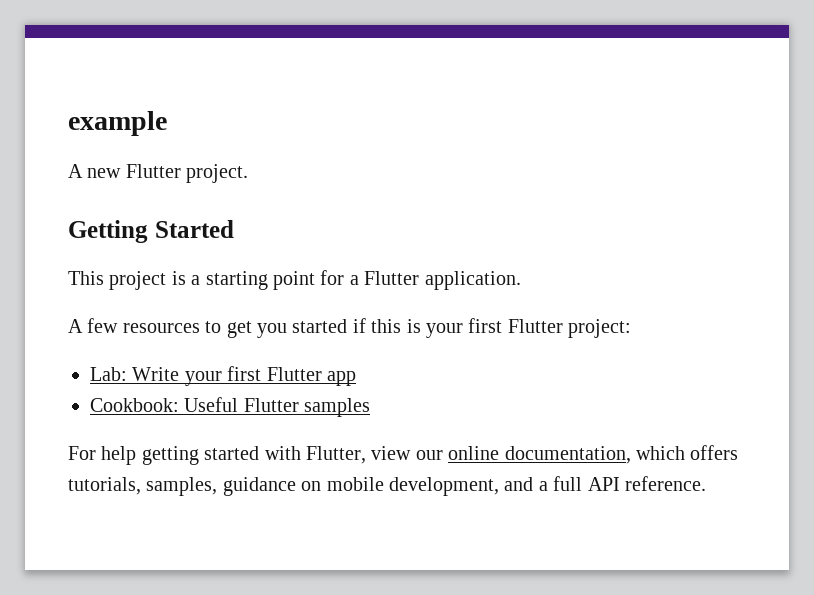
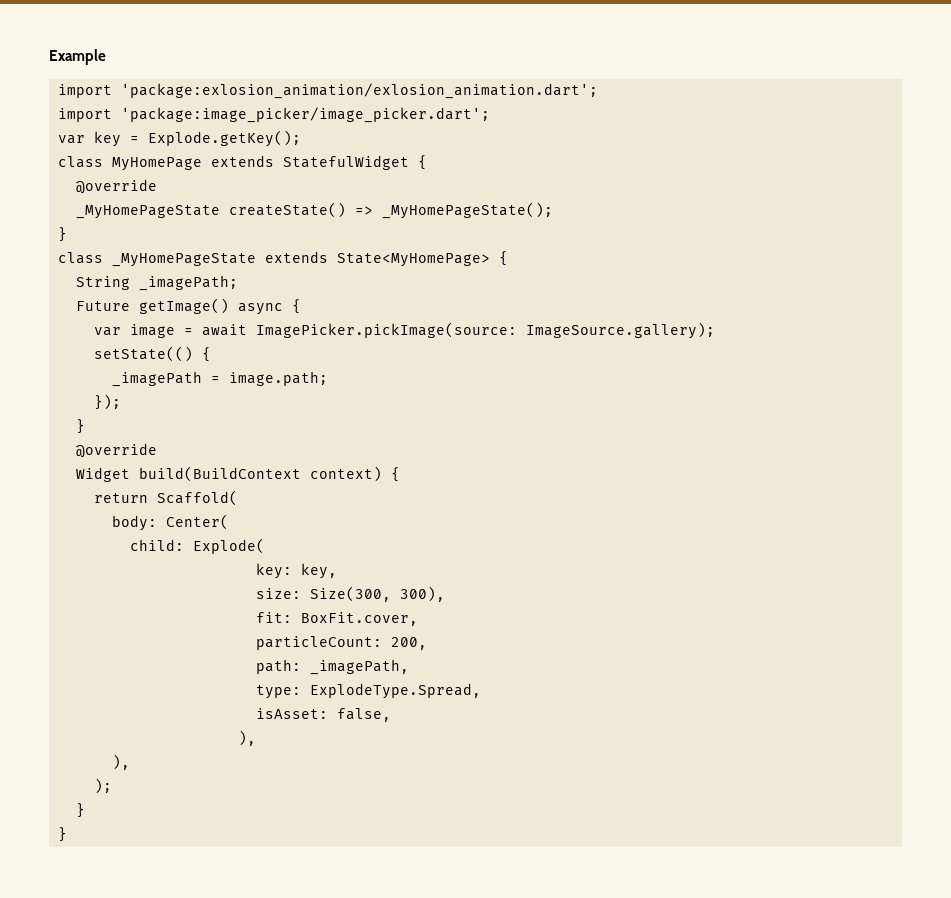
- example
- A new Flutter project.
- Getting Started
- This project is a starting point for a Flutter application.
- A few resources to get you started if this is your first Flutter project:
- Lab: Write your first Flutter app
- Cookbook: Useful Flutter samples
- For help getting started with Flutter, view our online documentation, which offers tutorials, samples, guidance on mobile development, and a full API reference.
+ Example
+ import 'package:exlosion_animation/exlosion_animation.dart';
+ import 'package:image_picker/image_picker.dart';
+ var key = Explode.getKey();
+ class MyHomePage extends StatefulWidget {
+ @override
+ _MyHomePageState createState() => _MyHomePageState();
+ }
+ class _MyHomePageState extends State<MyHomePage> {
+ String _imagePath;
+ Future getImage() async {
+ var image = await ImagePicker.pickImage(source: ImageSource.gallery);
+ setState(() {
+ _imagePath = image.path;
+ });
+ }
+ @override
+ Widget build(BuildContext context) {
+ return Scaffold(
+ body: Center(
+ child: Explode(
+ key: key,
+ size: Size(300, 300),
+ fit: BoxFit.cover,
+ particleCount: 200,
+ path: _imagePath,
+ type: ExplodeType.Spread,
+ isAsset: false,
+ ),
+ ),
+ );
+ }
+ }

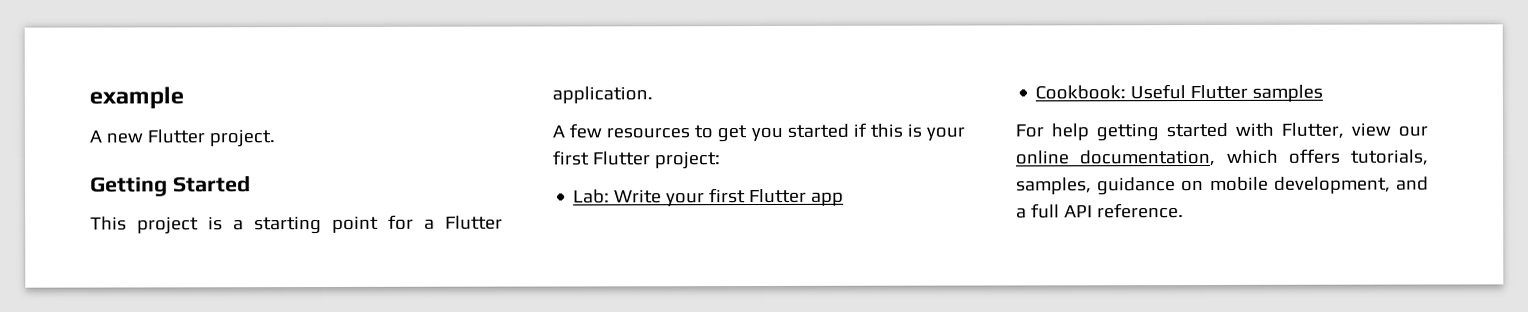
- Example
- import 'package:exlosion_animation/exlosion_animation.dart';
- import 'package:image_picker/image_picker.dart';
- var key = Explode.getKey();
- class MyHomePage extends StatefulWidget {
- @override
- _MyHomePageState createState() => _MyHomePageState();
- }
- class _MyHomePageState extends State<MyHomePage> {
- String _imagePath;
- Future getImage() async {
- var image = await ImagePicker.pickImage(source: ImageSource.gallery);
- setState(() {
- _imagePath = image.path;
- });
- }
- @override
- Widget build(BuildContext context) {
- return Scaffold(
- body: Center(
- child: Explode(
- key: key,
- size: Size(300, 300),
- fit: BoxFit.cover,
- particleCount: 200,
- path: _imagePath,
- type: ExplodeType.Spread,
- isAsset: false,
- ),
- ),
- );
- }
- }
+ example
+ A new Flutter project.
+ Getting Started
+ This project is a starting point for a Flutter application.
+ A few resources to get you started if this is your first Flutter project:
+ Lab: Write your first Flutter app
+ Cookbook: Useful Flutter samples
+ For help getting started with Flutter, view our online documentation, which offers tutorials, samples, guidance on mobile development, and a full API reference.

